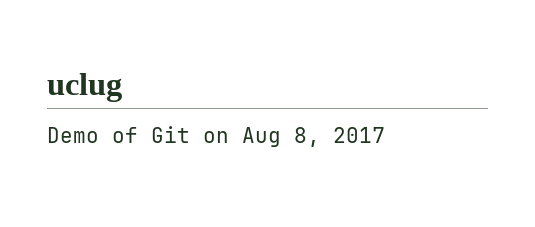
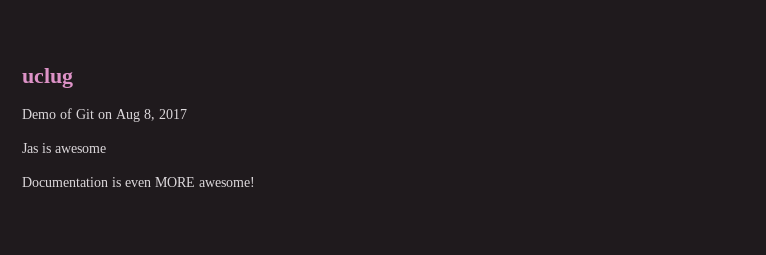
+ Jas is awesome
+ Documentation is even MORE awesome!

